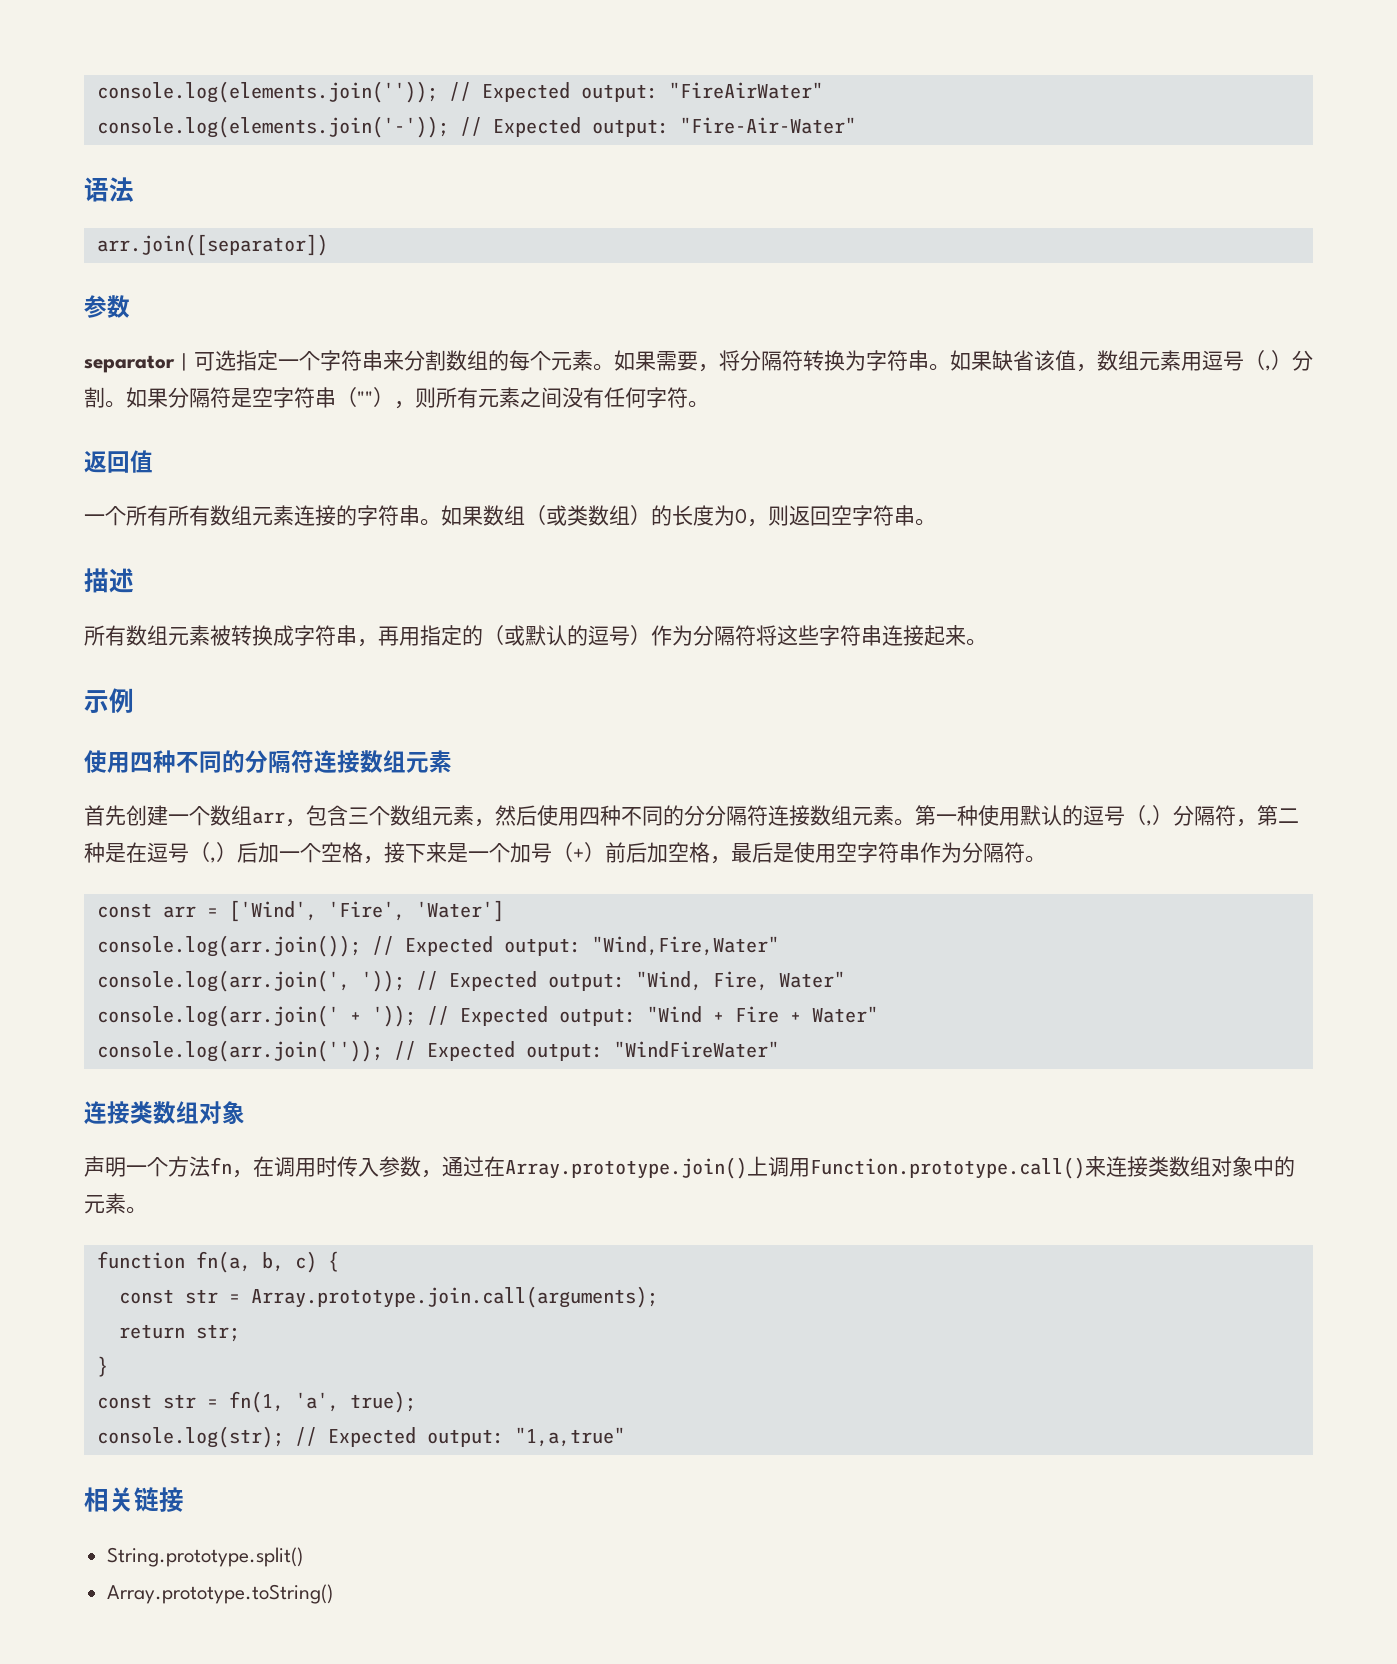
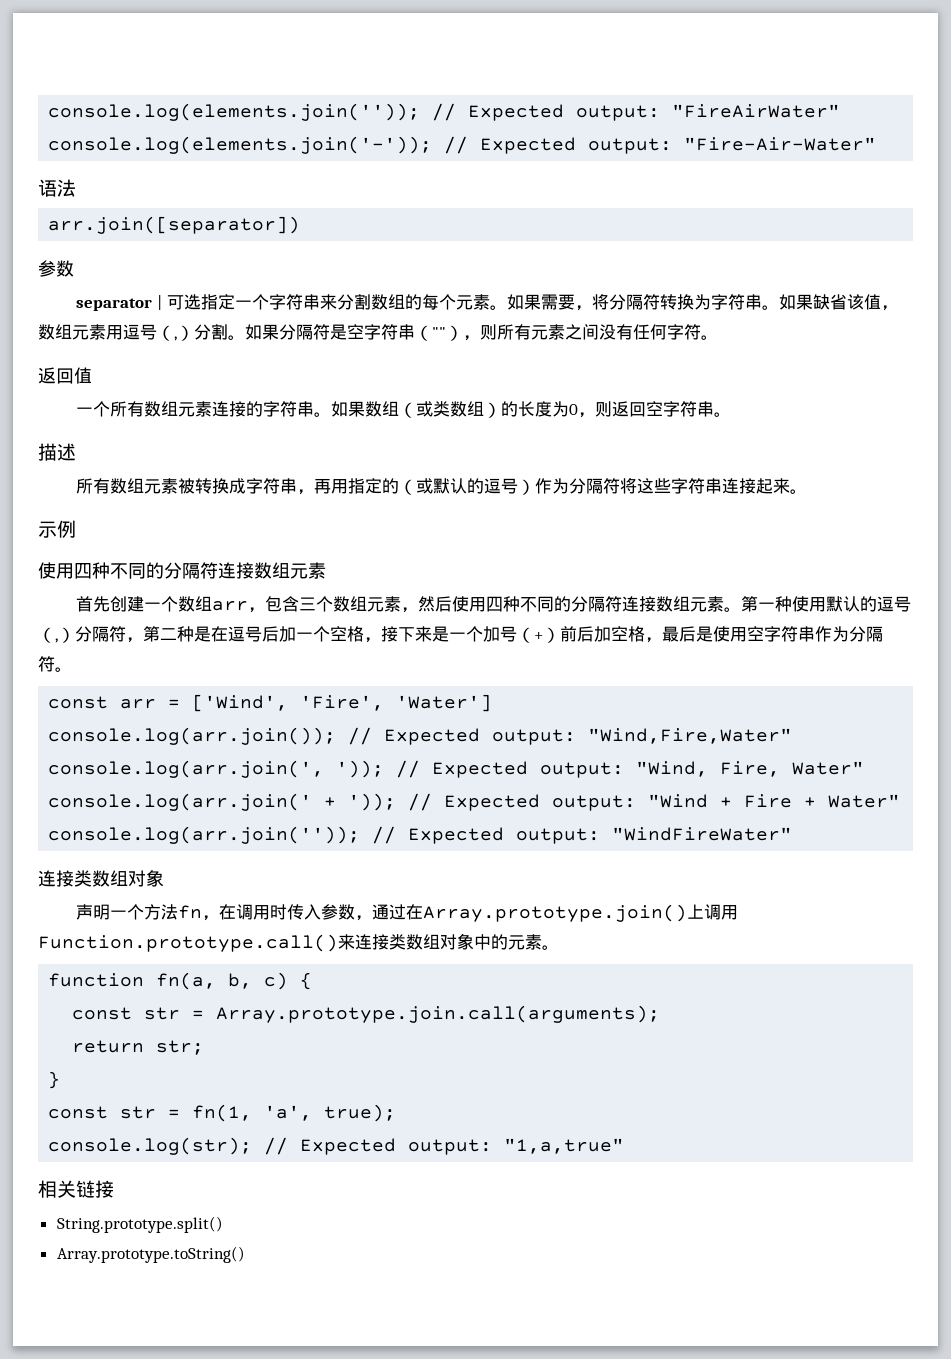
- 一个所有所有数组元素连接的字符串。
+ 一个所有数组元素连接的字符串。
- 首先创建一个数组arr，包含三个数组元素，然后使用四种不同的分分隔符连接数组元素。
+ 首先创建一个数组arr，包含三个数组元素，然后使用四种不同的分隔符连接数组元素。
- 第一种使用默认的逗号（,）分隔符，第二种是在逗号（,）后加一个空格，接下来是一个加号（+）前后加空格，最后是使用空字符串作为分隔符。
+ 第一种使用默认的逗号（,）分隔符，第二种是在逗号后加一个空格，接下来是一个加号（+）前后加空格，最后是使用空字符串作为分隔符。

